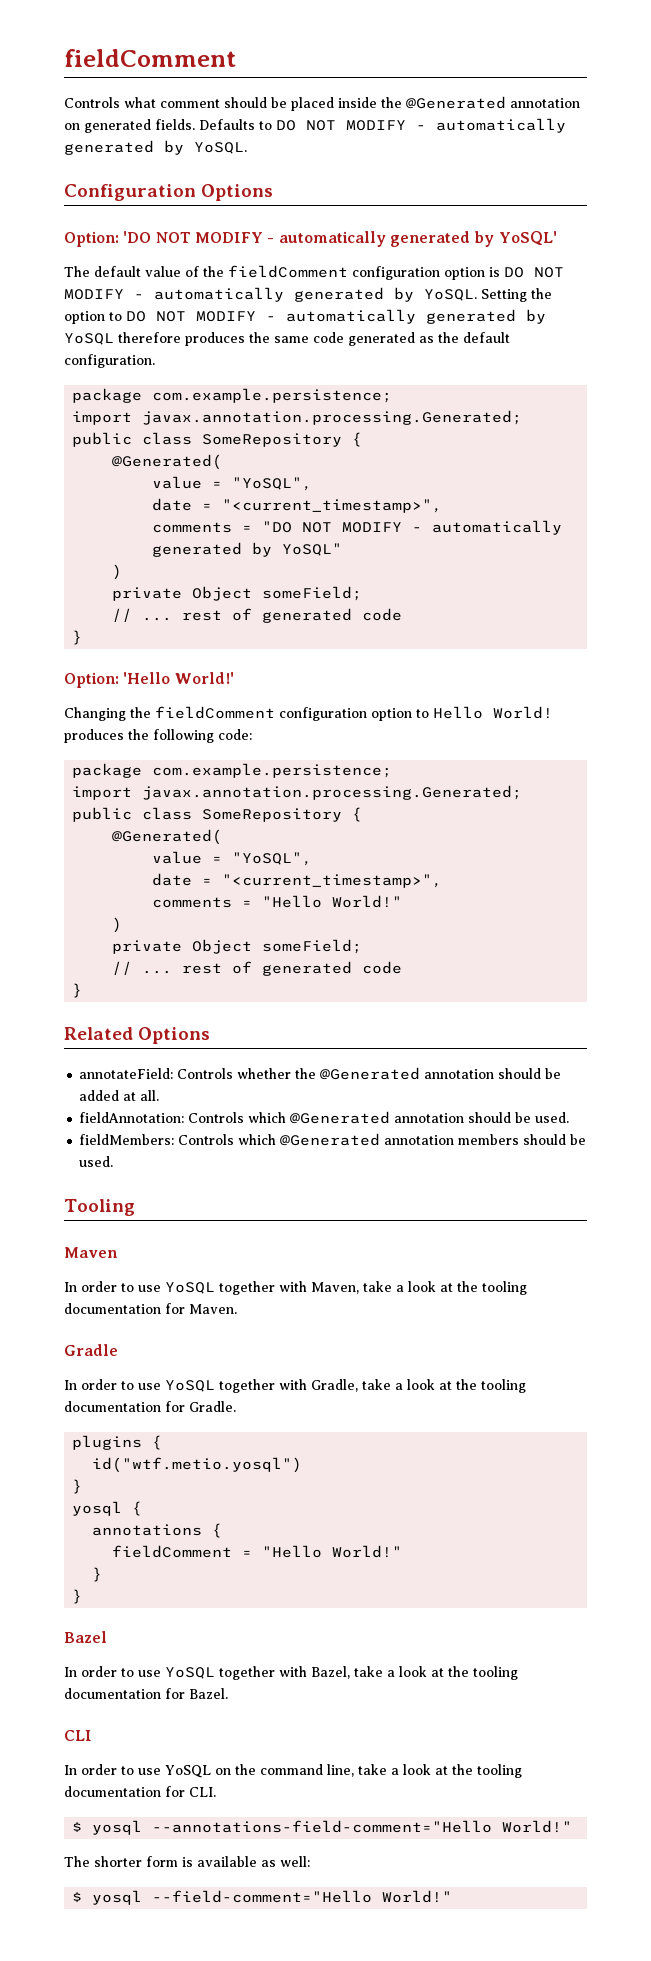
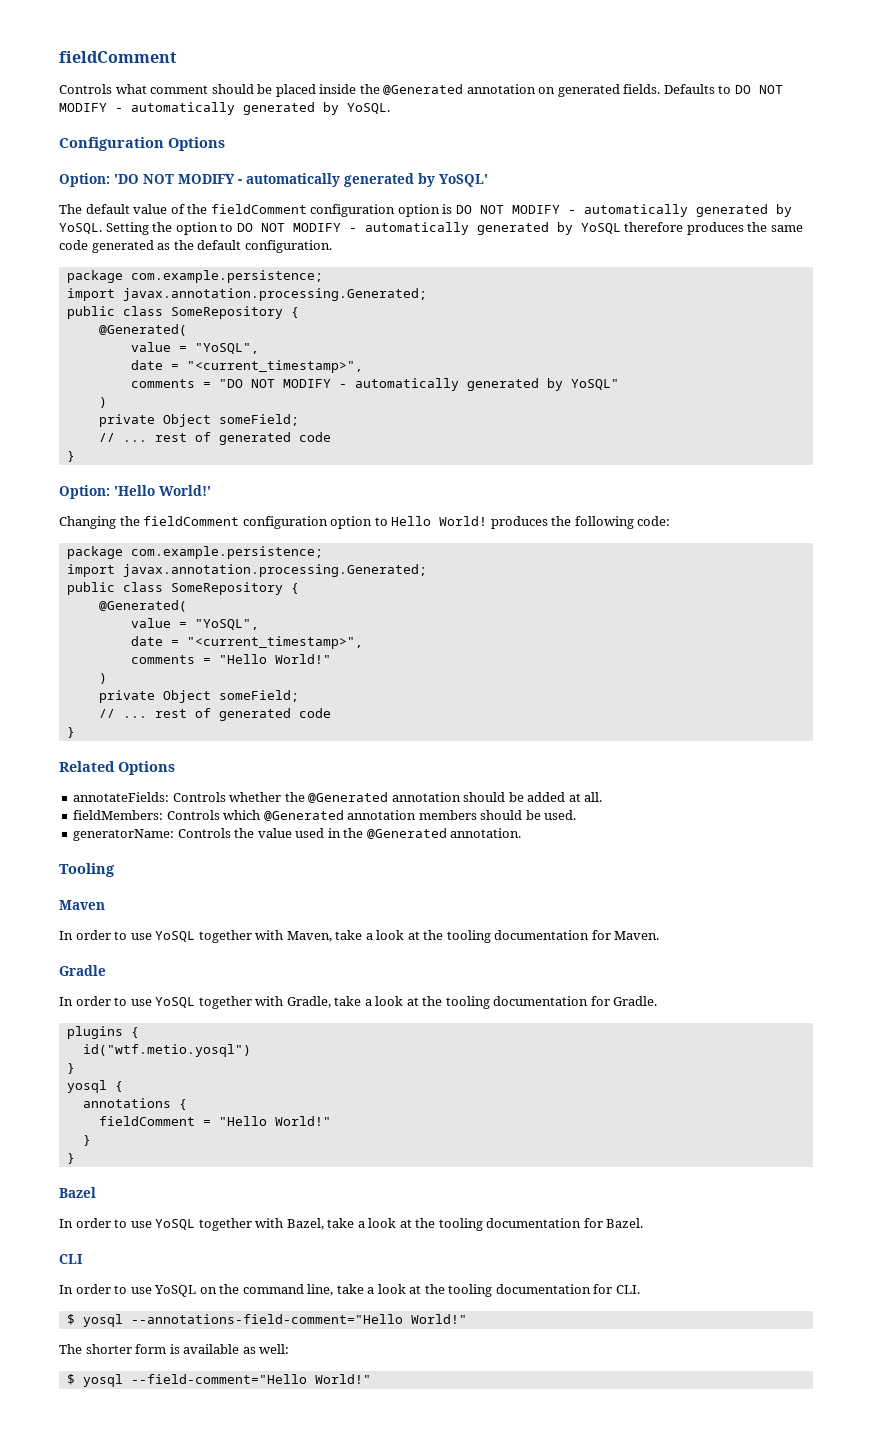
- annotateField: Controls whether the @Generated annotation should be added at all.
+ annotateFields: Controls whether the @Generated annotation should be added at all.
- fieldAnnotation: Controls which @Generated annotation should be used.
+ generatorName: Controls the value used in the @Generated annotation.

